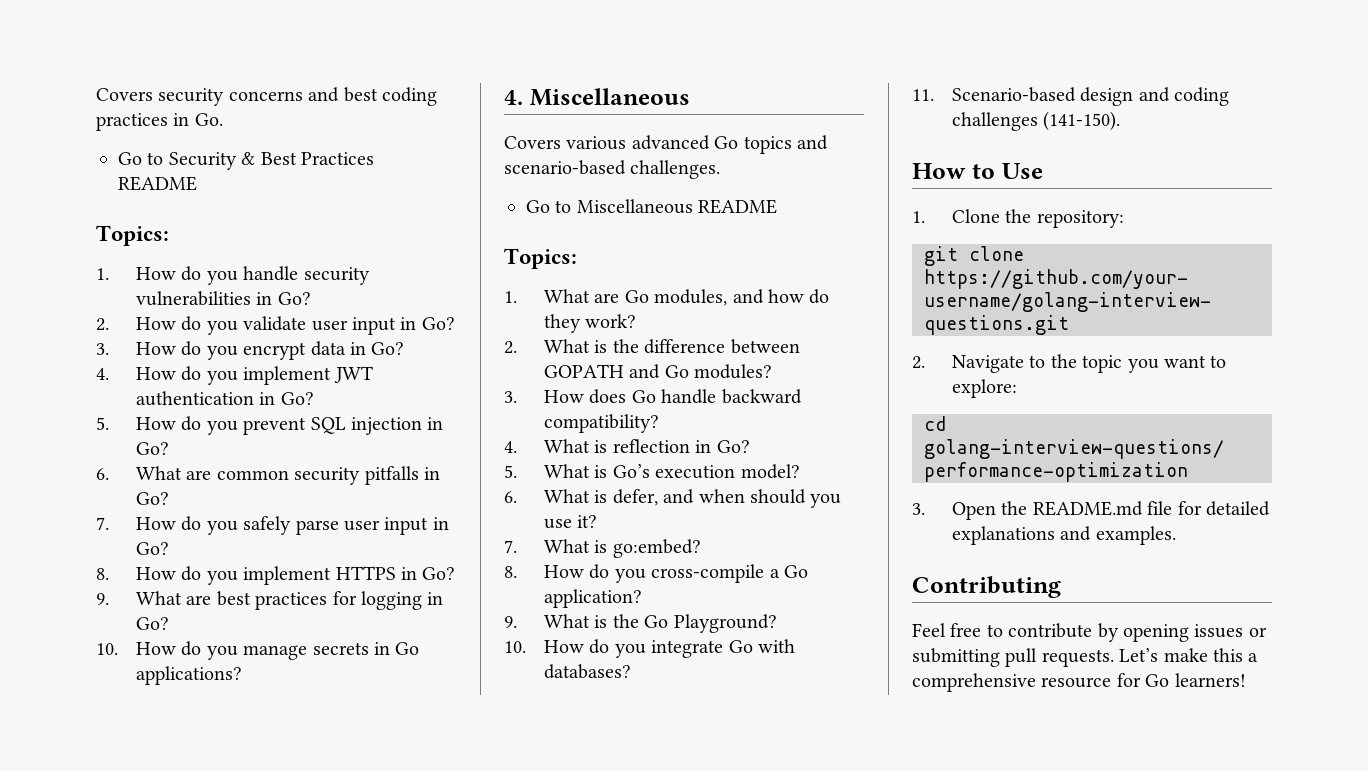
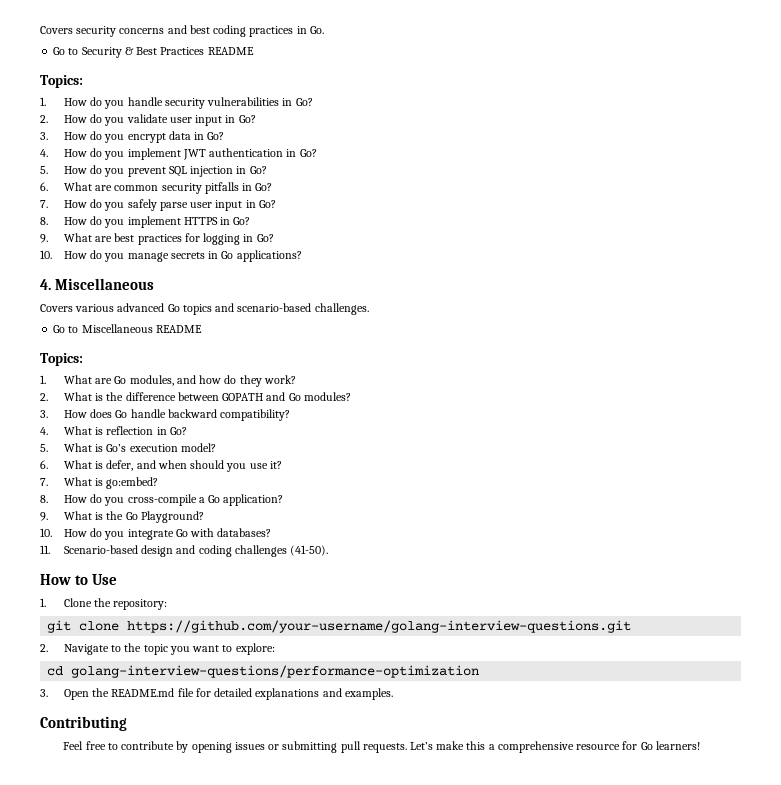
- 11. Scenario-based design and coding challenges (141-150).
+ 11. Scenario-based design and coding challenges (41-50).

